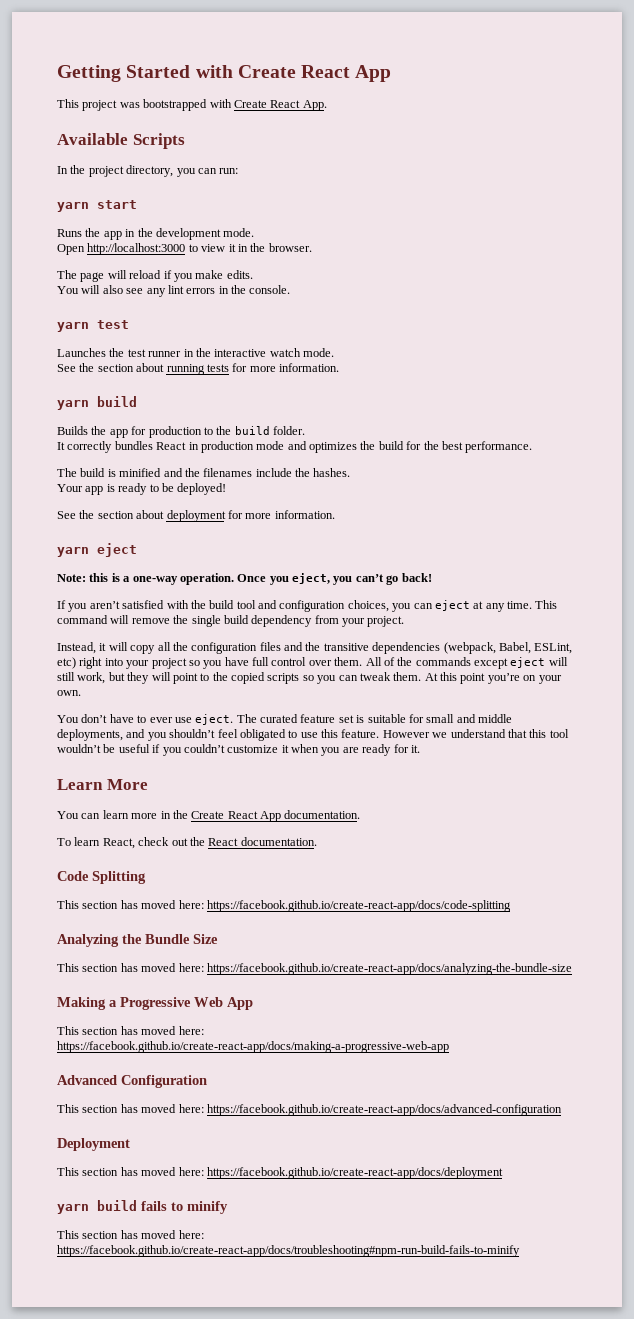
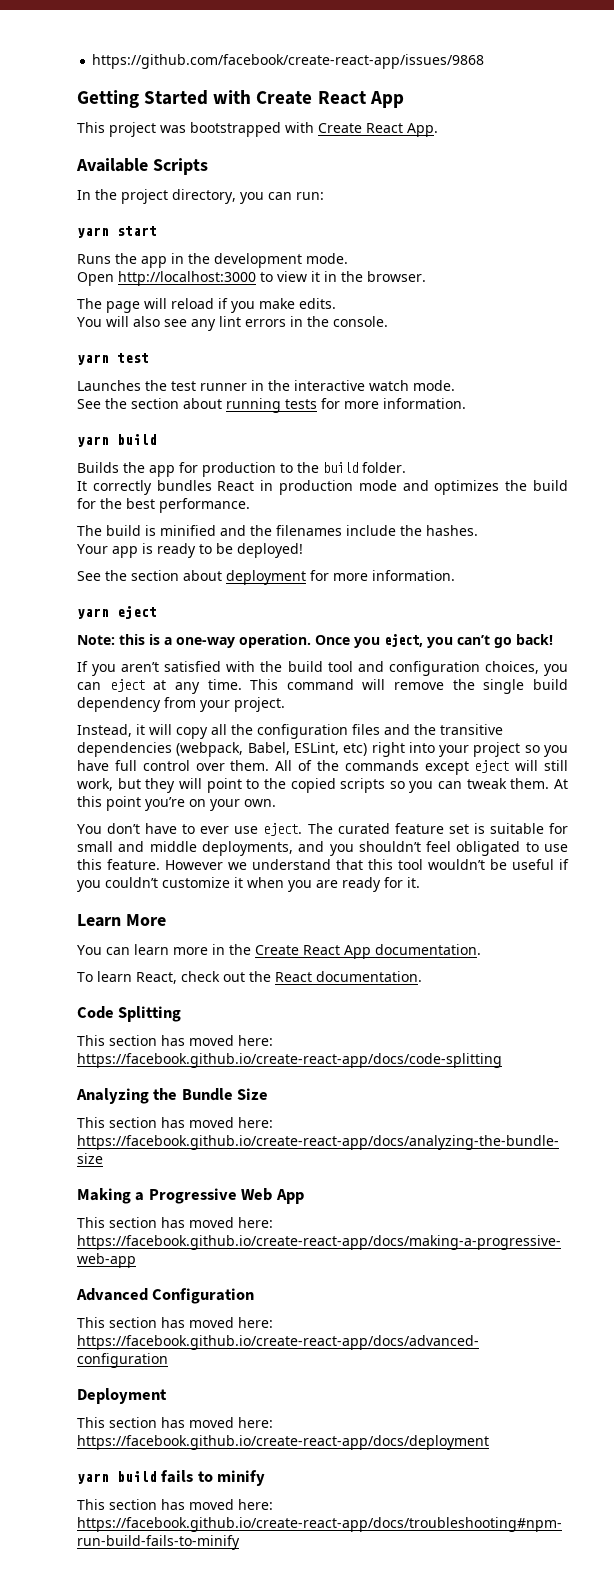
+ https://github.com/facebook/create-react-app/issues/9868

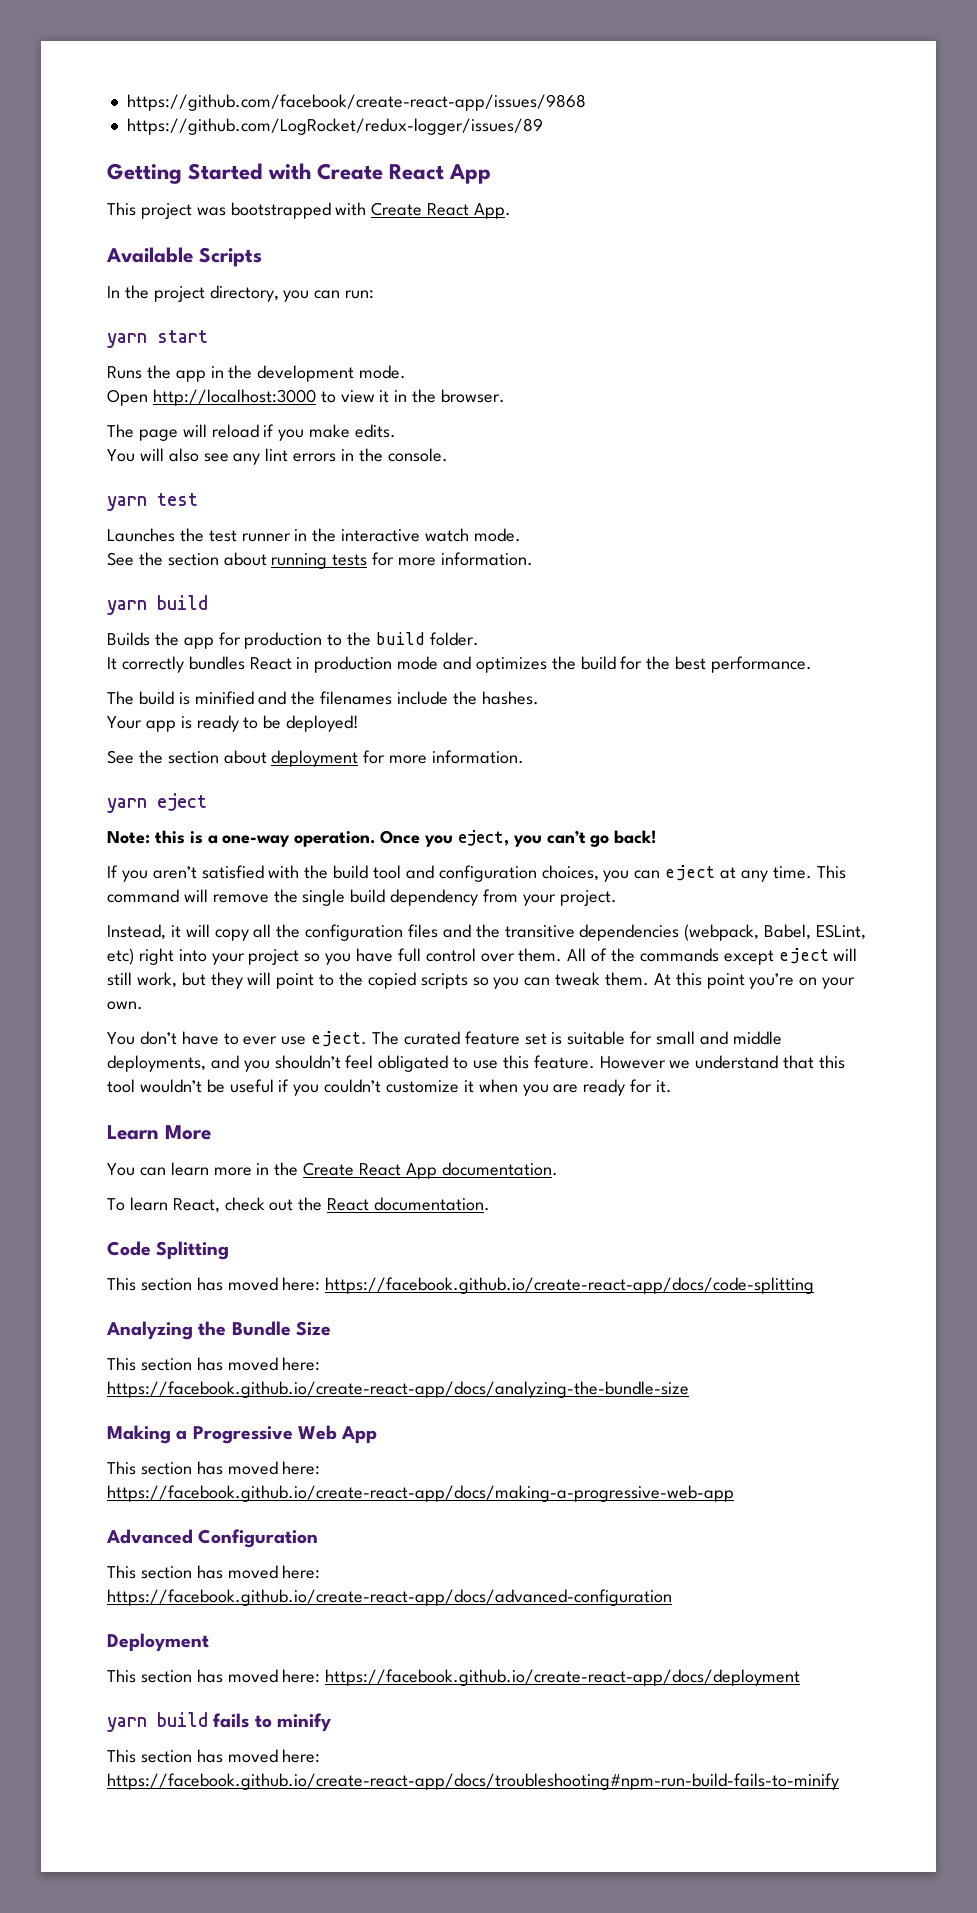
+ https://github.com/LogRocket/redux-logger/issues/89

